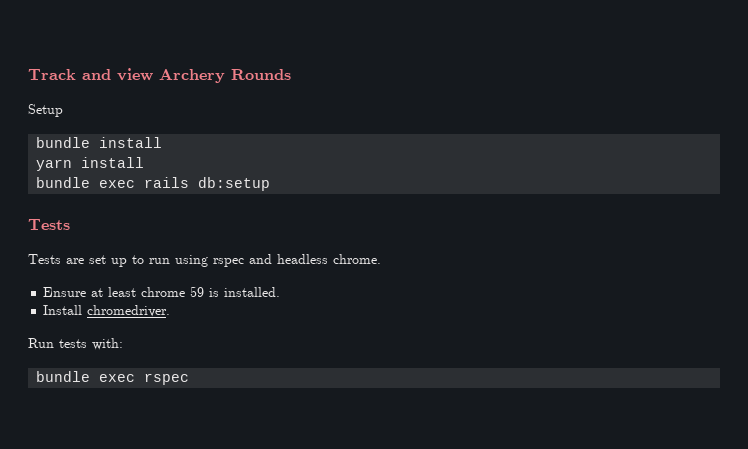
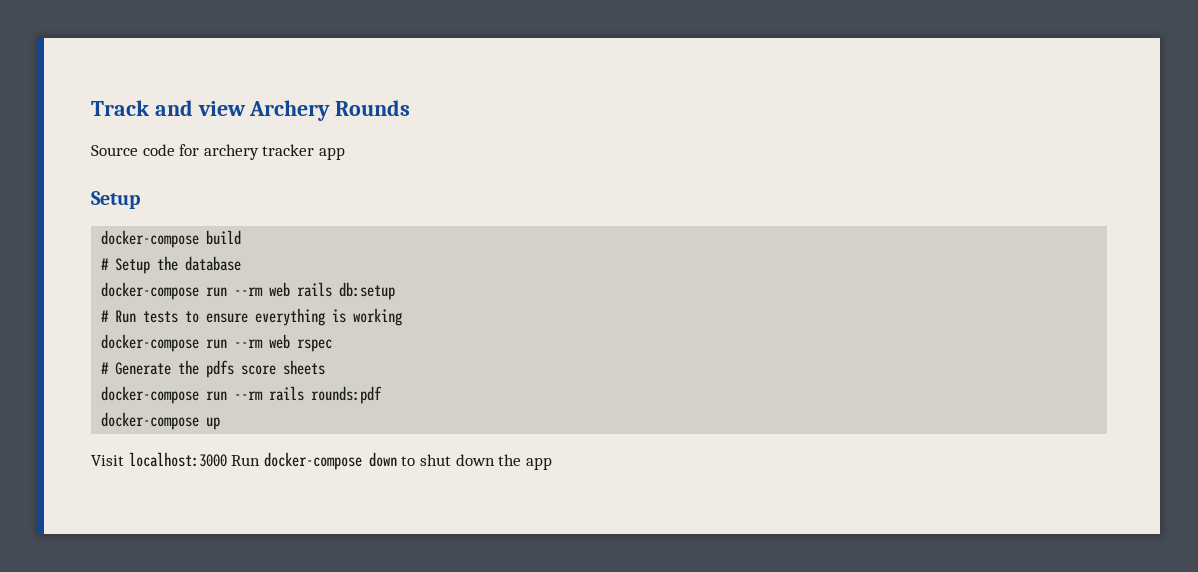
+ Source code for archery tracker app
  Setup
- bundle install
- yarn install
- bundle exec rails db:setup
- Tests
- Tests are set up to run using rspec and headless chrome.
- Ensure at least chrome 59 is installed.
- Install chromedriver.
- Run tests with:
- bundle exec rspec
+ docker-compose build
+ # Setup the database
+ docker-compose run --rm web rails db:setup
+ # Run tests to ensure everything is working
+ docker-compose run --rm web rspec
+ # Generate the pdfs score sheets
+ docker-compose run --rm rails rounds:pdf
+ docker-compose up
+ Visit localhost:3000 Run docker-compose down to shut down the app

